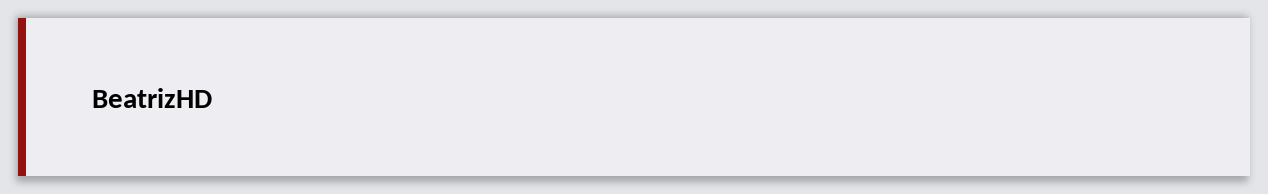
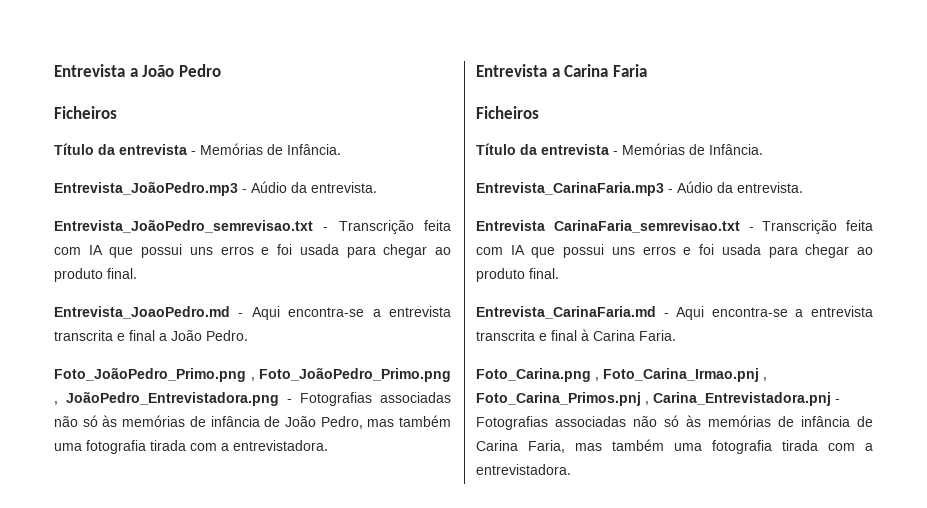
- BeatrizHD
+ Entrevista a João Pedro
+ Ficheiros
+ Título da entrevista - Memórias de Infância.
+ Entrevista_JoãoPedro.mp3 - Aúdio da entrevista.
+ Entrevista_JoãoPedro_semrevisao.txt - Transcrição feita com IA que possui uns erros e foi usada para chegar ao produto final.
+ Entrevista_JoaoPedro.md - Aqui encontra-se a entrevista transcrita e final a João Pedro.
+ Foto_JoãoPedro_Primo.png , Foto_JoãoPedro_Primo.png , JoãoPedro_Entrevistadora.png - Fotografias associadas não só às memórias de infância de João Pedro, mas também uma fotografia tirada com a entrevistadora.
+ Entrevista a Carina Faria
+ Ficheiros
+ Título da entrevista - Memórias de Infância.
+ Entrevista_CarinaFaria.mp3 - Aúdio da entrevista.
+ Entrevista CarinaFaria_semrevisao.txt - Transcrição feita com IA que possui uns erros e foi usada para chegar ao produto final.
+ Entrevista_CarinaFaria.md - Aqui encontra-se a entrevista transcrita e final à Carina Faria.
+ Foto_Carina.png , Foto_Carina_Irmao.pnj , Foto_Carina_Primos.pnj , Carina_Entrevistadora.pnj - Fotografias associadas não só às memórias de infância de Carina Faria, mas também uma fotografia tirada com a entrevistadora.

